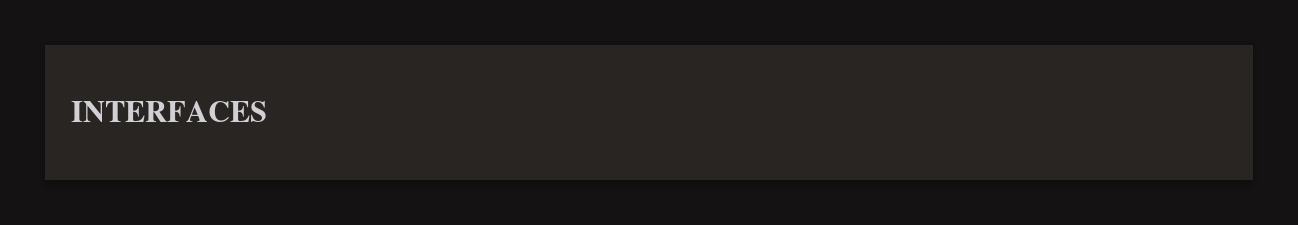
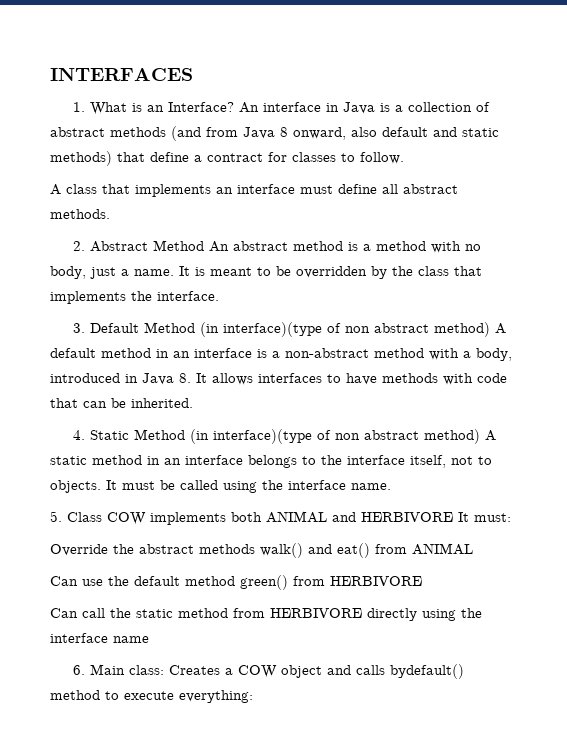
+ 1. What is an Interface? An interface in Java is a collection of abstract methods (and from Java 8 onward, also default and static methods) that define a contract for classes to follow.
+ A class that implements an interface must define all abstract methods.
+ 2. Abstract Method An abstract method is a method with no body, just a name. It is meant to be overridden by the class that implements the interface.
+ 3. Default Method (in interface)(type of non abstract method) A default method in an interface is a non-abstract method with a body, introduced in Java 8. It allows interfaces to have methods with code that can be inherited.
+ 4. Static Method (in interface)(type of non abstract method) A static method in an interface belongs to the interface itself, not to objects. It must be called using the interface name.
+ 5. Class COW implements both ANIMAL and HERBIVORE It must:
+ Override the abstract methods walk() and eat() from ANIMAL
+ Can use the default method green() from HERBIVORE
+ Can call the static method from HERBIVORE directly using the interface name
+ 6. Main class: Creates a COW object and calls bydefault() method to execute everything:

